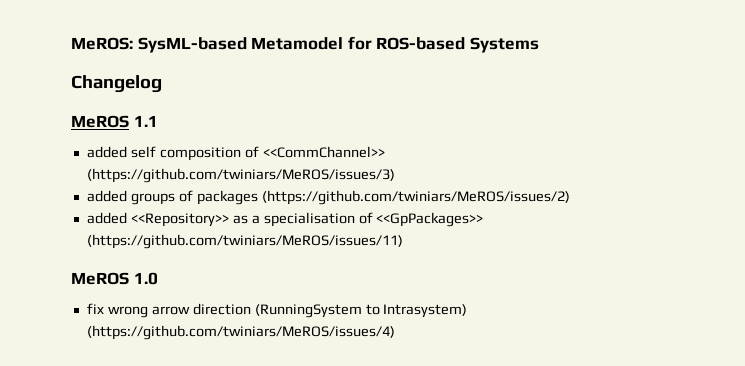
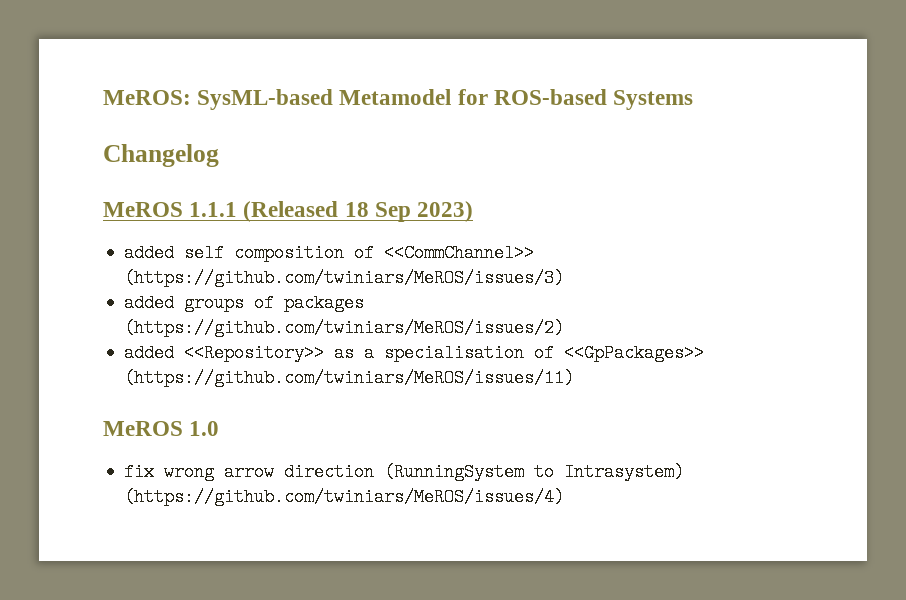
- MeROS 1.1
+ MeROS 1.1.1 (Released 18 Sep 2023)

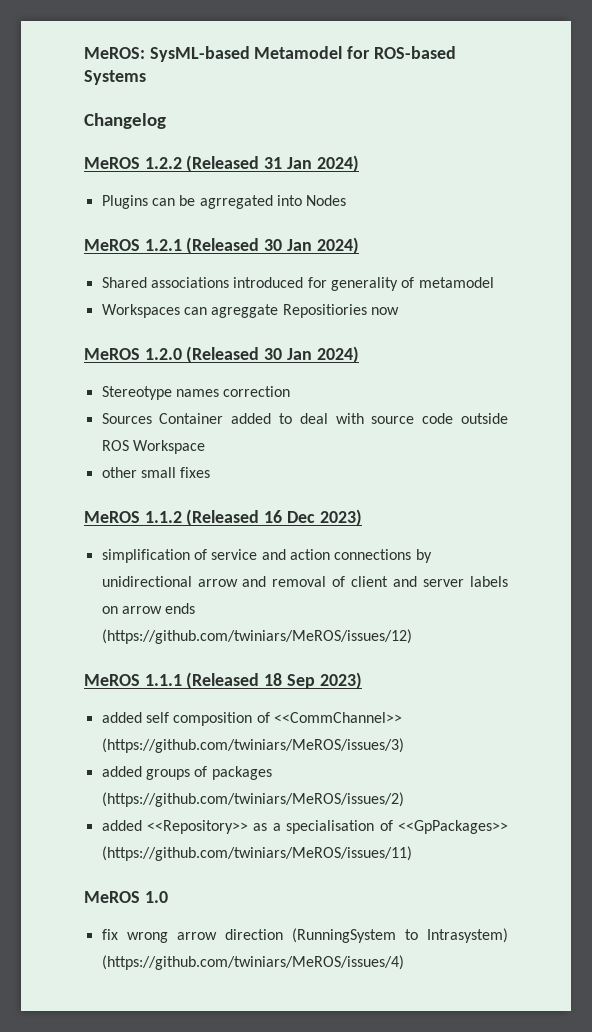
+ MeROS 1.2.2 (Released 31 Jan 2024)
+ Plugins can be agrregated into Nodes
+ MeROS 1.2.1 (Released 30 Jan 2024)
+ Shared associations introduced for generality of metamodel
+ Workspaces can agreggate Repositiories now
+ MeROS 1.2.0 (Released 30 Jan 2024)
+ Stereotype names correction
+ Sources Container added to deal with source code outside ROS Workspace
+ other small fixes
+ MeROS 1.1.2 (Released 16 Dec 2023)
+ simplification of service and action connections by unidirectional arrow and removal of client and server labels on arrow ends (https://github.com/twiniars/MeROS/issues/12)

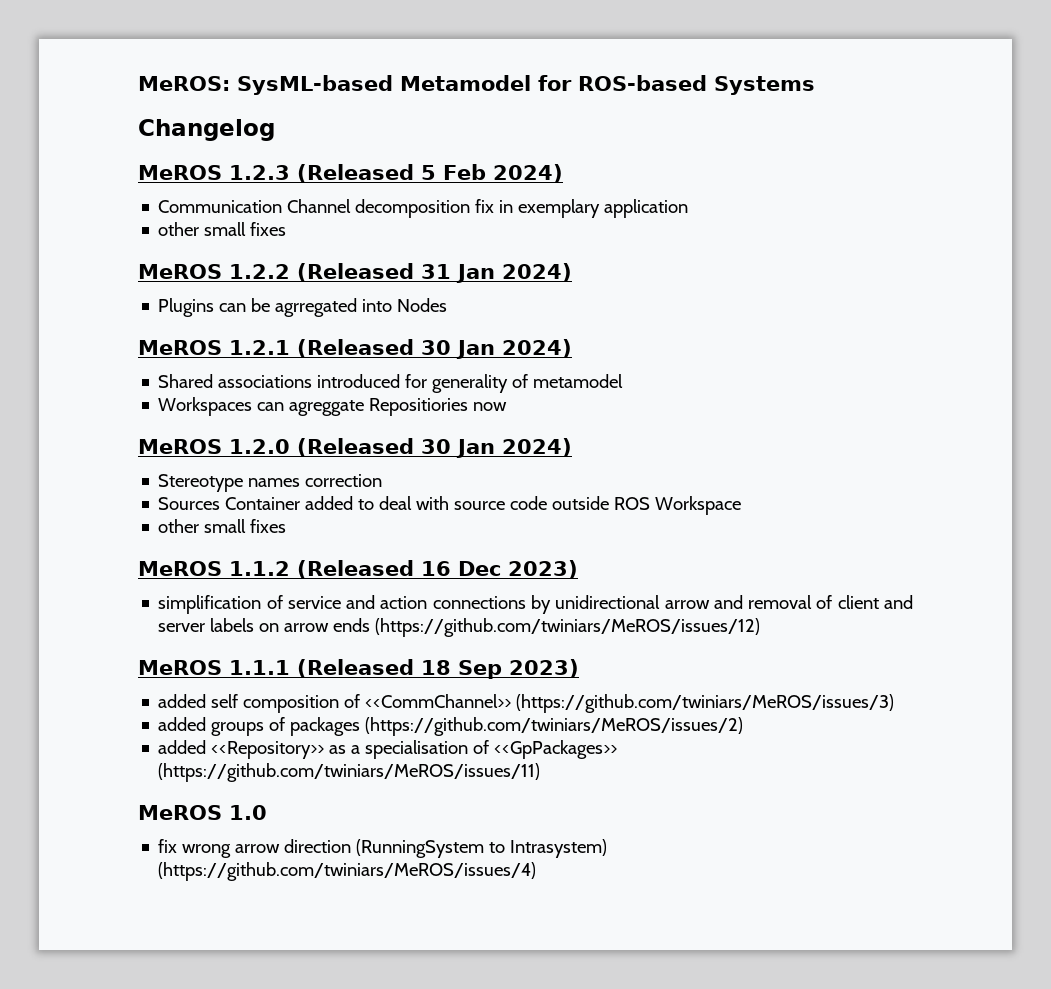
+ MeROS 1.2.3 (Released 5 Feb 2024)
+ Communication Channel decomposition fix in exemplary application
+ other small fixes

